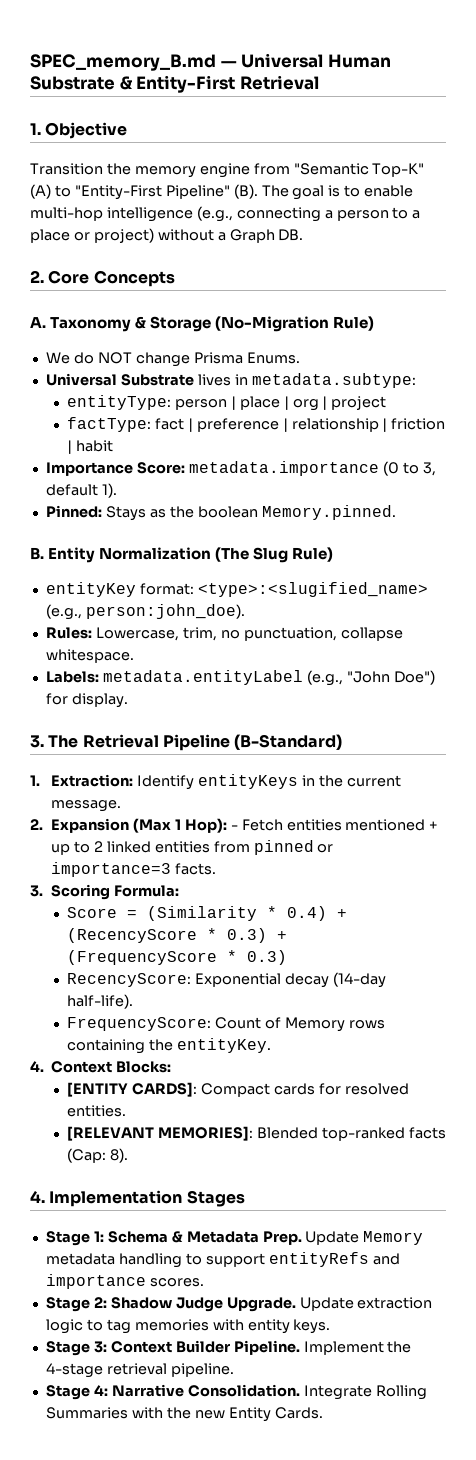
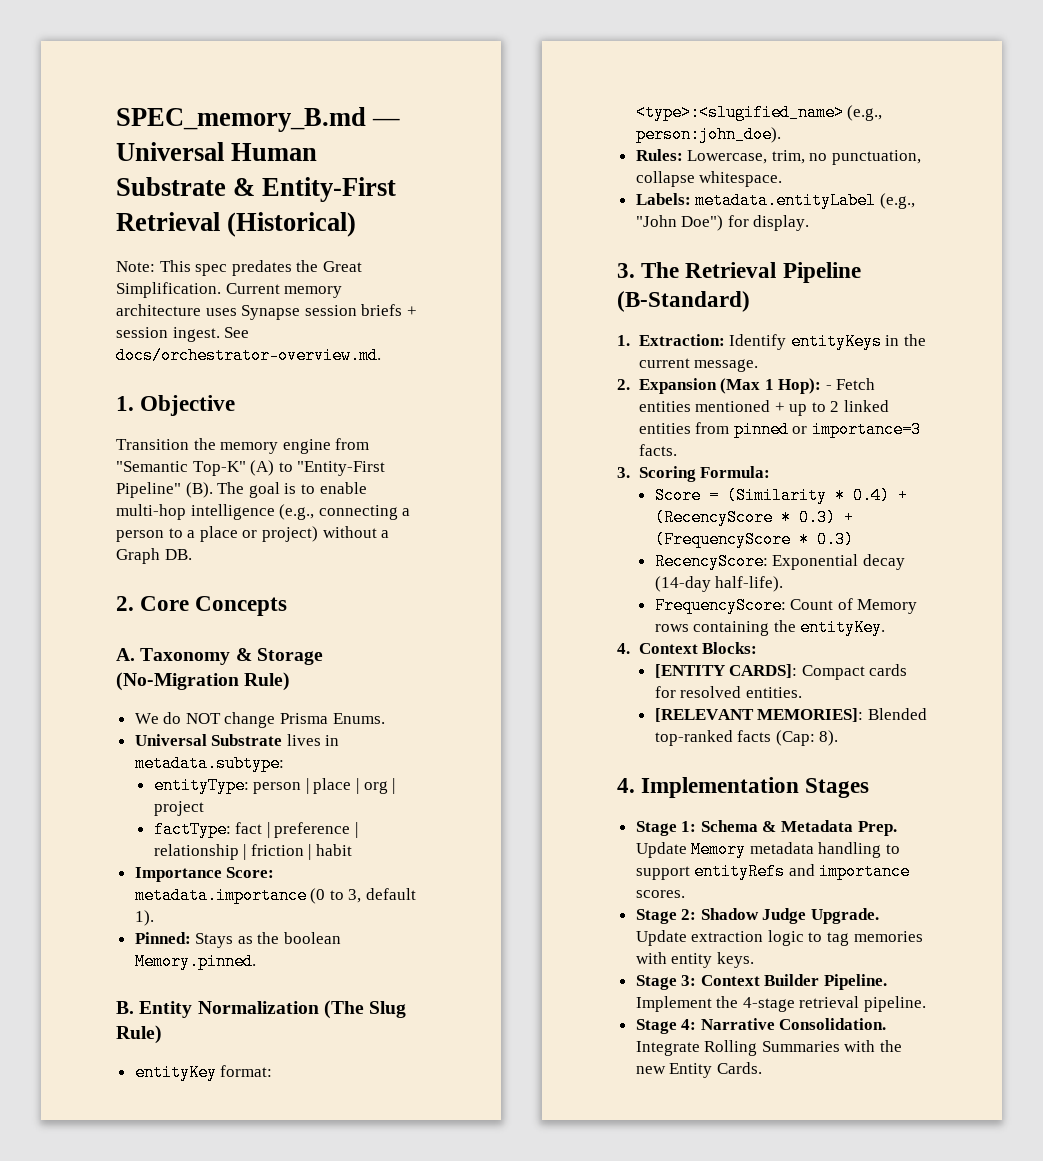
- SPEC_memory_B.md — Universal Human Substrate & Entity-First Retrieval
+ SPEC_memory_B.md — Universal Human Substrate & Entity-First Retrieval (Historical)
+ Note: This spec predates the Great Simplification. Current memory architecture uses Synapse session briefs + session ingest. See docs/orchestrator-overview.md.

